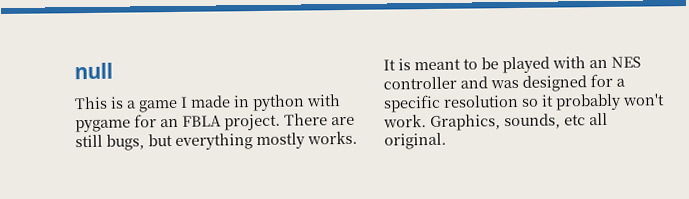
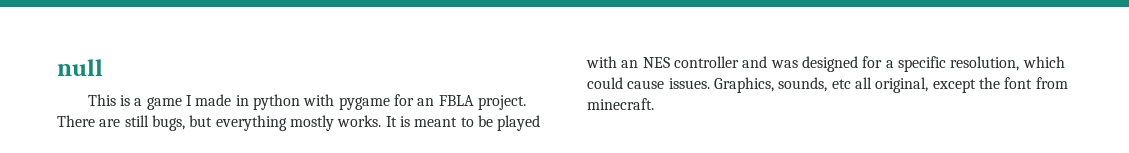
- It is meant to be played with an NES controller and was designed for a specific resolution so it probably won't work. Graphics, sounds, etc all original.
+ It is meant to be played with an NES controller and was designed for a specific resolution, which could cause issues. Graphics, sounds, etc all original, except the font from minecraft.

